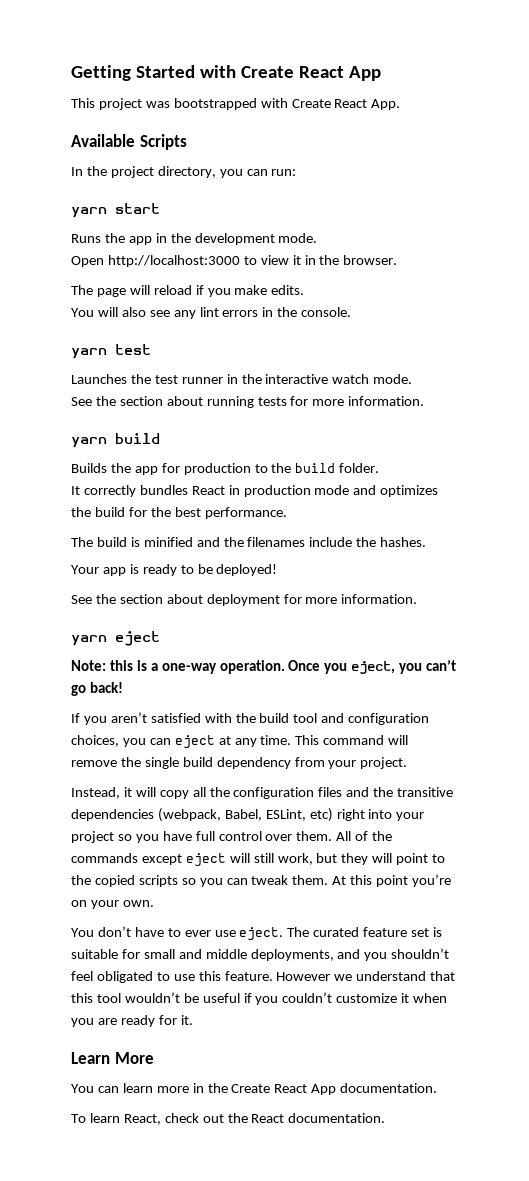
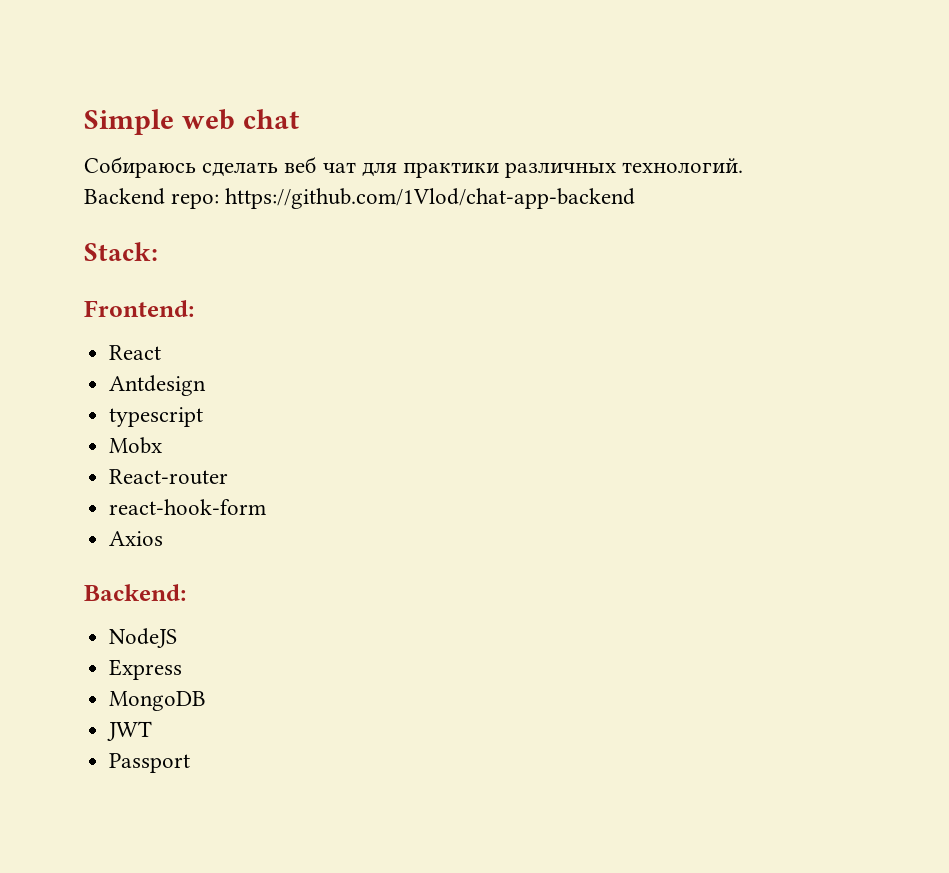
- Getting Started with Create React App
- This project was bootstrapped with Create React App.
- Available Scripts
- In the project directory, you can run:
- yarn start
- Runs the app in the development mode.
- Open http://localhost:3000 to view it in the browser.
- The page will reload if you make edits.
- You will also see any lint errors in the console.
- yarn test
- Launches the test runner in the interactive watch mode.
- See the section about running tests for more information.
- yarn build
- Builds the app for production to the build folder.
- It correctly bundles React in production mode and optimizes the build for the best performance.
- The build is minified and the filenames include the hashes.
- Your app is ready to be deployed!
- See the section about deployment for more information.
- yarn eject
- Note: this is a one-way operation. Once you eject, you can’t go back!
- If you aren’t satisfied with the build tool and configuration choices, you can eject at any time. This command will remove the single build dependency from your project.
- Instead, it will copy all the configuration files and the transitive dependencies (webpack, Babel, ESLint, etc) right into your project so you have full control over them. All of the commands except eject will still work, but they will point to the copied scripts so you can tweak them. At this point you’re on your own.
- You don’t have to ever use eject. The curated feature set is suitable for small and middle deployments, and you shouldn’t feel obligated to use this feature. However we understand that this tool wouldn’t be useful if you couldn’t customize it when you are ready for it.
- Learn More
- You can learn more in the Create React App documentation.
- To learn React, check out the React documentation.
+ Simple web chat
+ Собираюсь сделать веб чат для практики различных технологий.
+ Backend repo: https://github.com/1Vlod/chat-app-backend
+ Stack:
+ Frontend:
+ React
+ Antdesign
+ typescript
+ Mobx
+ React-router
+ react-hook-form
+ Axios
+ Backend:
+ NodeJS
+ Express
+ MongoDB
+ JWT
+ Passport

